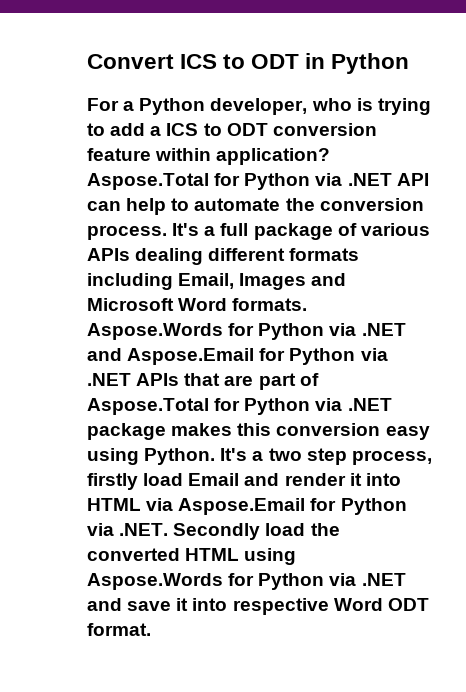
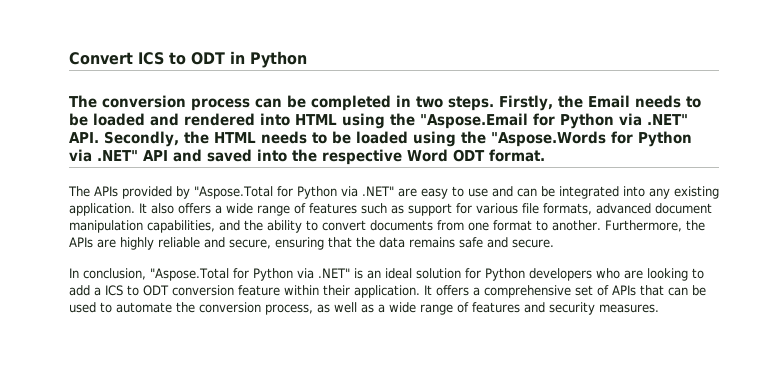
- For a Python developer, who is trying to add a ICS to ODT conversion feature within application? Aspose.Total for Python via .NET API can help to automate the conversion process. It's a full package of various APIs dealing different formats including Email, Images and Microsoft Word formats. Aspose.Words for Python via .NET and Aspose.Email for Python via .NET APIs that are part of Aspose.Total for Python via .NET package makes this conversion easy using Python. It's a two step process, firstly load Email and render it into HTML via Aspose.Email for Python via .NET. Secondly load the converted HTML using Aspose.Words for Python via .NET and save it into respective Word ODT format.
+ The conversion process can be completed in two steps. Firstly, the Email needs to be loaded and rendered into HTML using the "Aspose.Email for Python via .NET" API. Secondly, the HTML needs to be loaded using the "Aspose.Words for Python via .NET" API and saved into the respective Word ODT format.
+ The APIs provided by "Aspose.Total for Python via .NET" are easy to use and can be integrated into any existing application. It also offers a wide range of features such as support for various file formats, advanced document manipulation capabilities, and the ability to convert documents from one format to another. Furthermore, the APIs are highly reliable and secure, ensuring that the data remains safe and secure.
+ In conclusion, "Aspose.Total for Python via .NET" is an ideal solution for Python developers who are looking to add a ICS to ODT conversion feature within their application. It offers a comprehensive set of APIs that can be used to automate the conversion process, as well as a wide range of features and security measures.

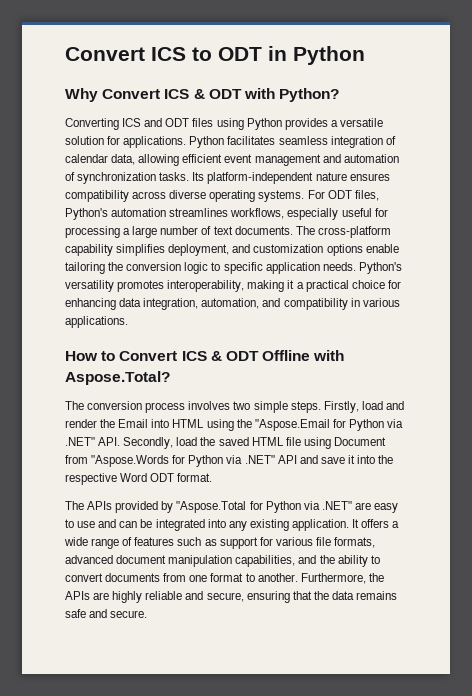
- The conversion process can be completed in two steps. Firstly, the Email needs to be loaded and rendered into HTML using the "Aspose.Email for Python via .NET" API. Secondly, the HTML needs to be loaded using the "Aspose.Words for Python via .NET" API and saved into the respective Word ODT format.
+ Why Convert ICS & ODT with Python?
+ Converting ICS and ODT files using Python provides a versatile solution for applications. Python facilitates seamless integration of calendar data, allowing efficient event management and automation of synchronization tasks. Its platform-independent nature ensures compatibility across diverse operating systems. For ODT files, Python's automation streamlines workflows, especially useful for processing a large number of text documents. The cross-platform capability simplifies deployment, and customization options enable tailoring the conversion logic to specific application needs. Python's versatility promotes interoperability, making it a practical choice for enhancing data integration, automation, and compatibility in various applications.
+ How to Convert ICS & ODT Offline with Aspose.Total?
+ The conversion process involves two simple steps. Firstly, load and render the Email into HTML using the "Aspose.Email for Python via .NET" API. Secondly, load the saved HTML file using Document from "Aspose.Words for Python via .NET" API and save it into the respective Word ODT format.
- It also offers a wide range of features such as support for various file formats, advanced document manipulation capabilities, and the ability to convert documents from one format to another.
+ It offers a wide range of features such as support for various file formats, advanced document manipulation capabilities, and the ability to convert documents from one format to another.
- In conclusion, "Aspose.Total for Python via .NET" is an ideal solution for Python developers who are looking to add a ICS to ODT conversion feature within their application. It offers a comprehensive set of APIs that can be used to automate the conversion process, as well as a wide range of features and security measures.

